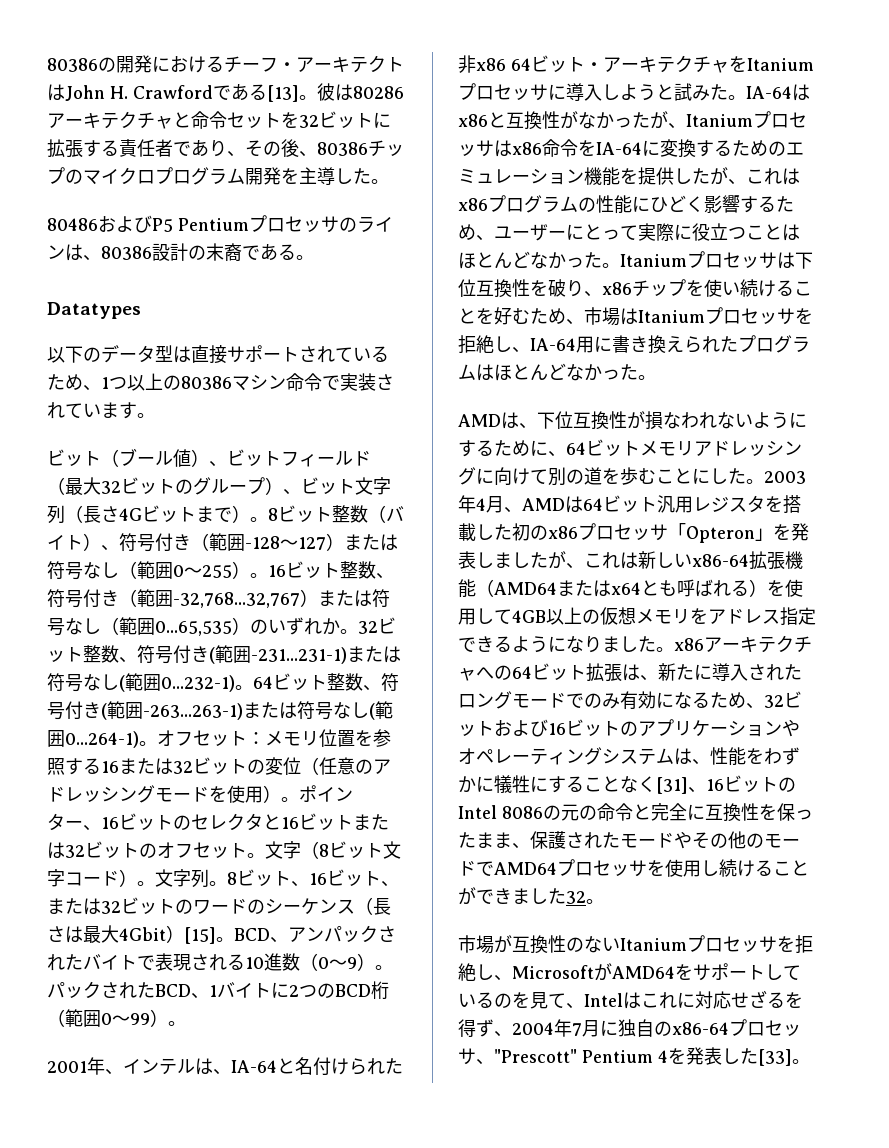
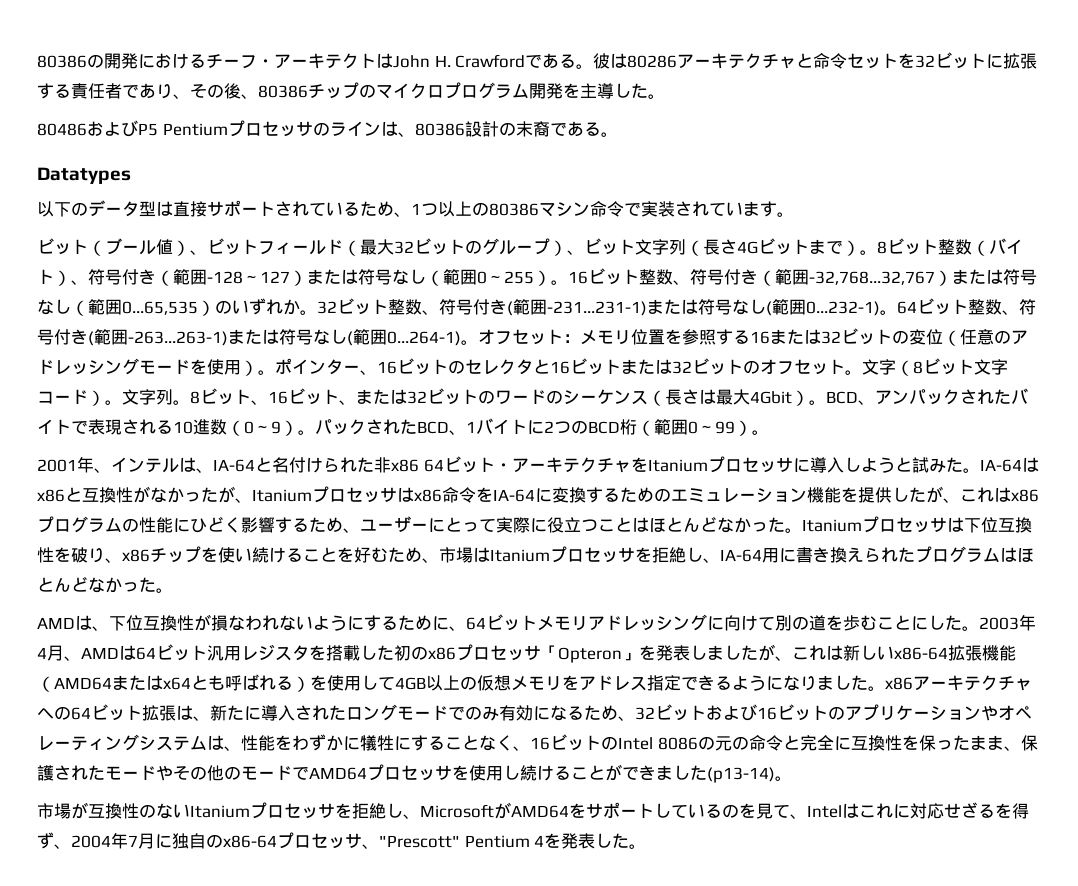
- 80386の開発におけるチーフ・アーキテクトはJohn H. Crawfordである[13]。
+ 80386の開発におけるチーフ・アーキテクトはJohn H. Crawfordである。
- 8ビット、16ビット、または32ビットのワードのシーケンス（長さは最大4Gbit）[15]。
+ 8ビット、16ビット、または32ビットのワードのシーケンス（長さは最大4Gbit）。
- 2003年4月、AMDは64ビット汎用レジスタを搭載した初のx86プロセッサ「Opteron」を発表しましたが、これは新しいx86-64拡張機能（AMD64またはx64とも呼ばれる）を使用して4GB以上の仮想メモリをアドレス指定できるようになりました。x86アーキテクチャへの64ビット拡張は、新たに導入されたロングモードでのみ有効になるため、32ビットおよび16ビットのアプリケーションやオペレーティングシステムは、性能をわずかに犠牲にすることなく[31]、16ビットのIntel 8086の元の命令と完全に互換性を保ったまま、保護されたモードやその他のモードでAMD64プロセッサを使用し続けることができました32。
+ 2003年4月、AMDは64ビット汎用レジスタを搭載した初のx86プロセッサ「Opteron」を発表しましたが、これは新しいx86-64拡張機能（AMD64またはx64とも呼ばれる）を使用して4GB以上の仮想メモリをアドレス指定できるようになりました。x86アーキテクチャへの64ビット拡張は、新たに導入されたロングモードでのみ有効になるため、32ビットおよび16ビットのアプリケーションやオペレーティングシステムは、性能をわずかに犠牲にすることなく、16ビットのIntel 8086の元の命令と完全に互換性を保ったまま、保護されたモードやその他のモードでAMD64プロセッサを使用し続けることができました(p13-14)。
- 市場が互換性のないItaniumプロセッサを拒絶し、MicrosoftがAMD64をサポートしているのを見て、Intelはこれに対応せざるを得ず、2004年7月に独自のx86-64プロセッサ、"Prescott" Pentium 4を発表した[33]。
+ 市場が互換性のないItaniumプロセッサを拒絶し、MicrosoftがAMD64をサポートしているのを見て、Intelはこれに対応せざるを得ず、2004年7月に独自のx86-64プロセッサ、"Prescott" Pentium 4を発表した。

